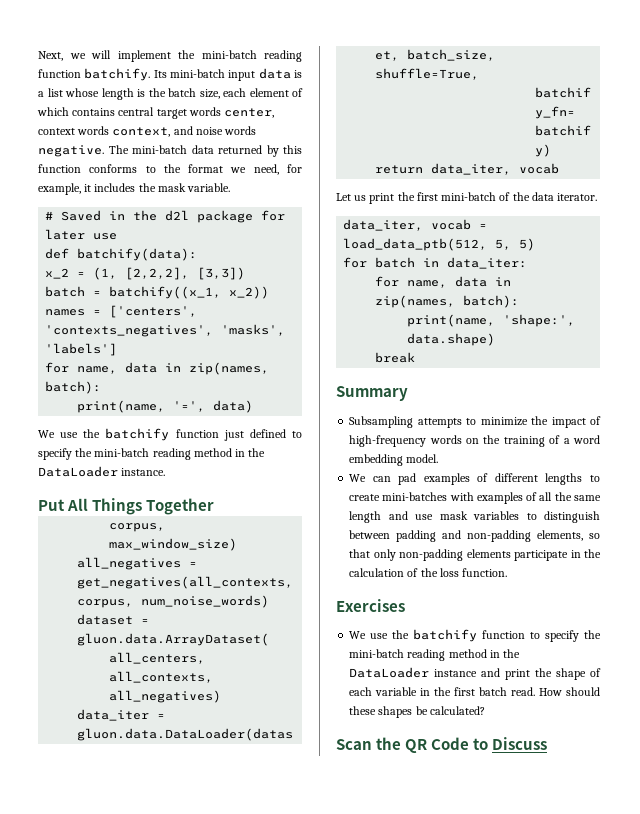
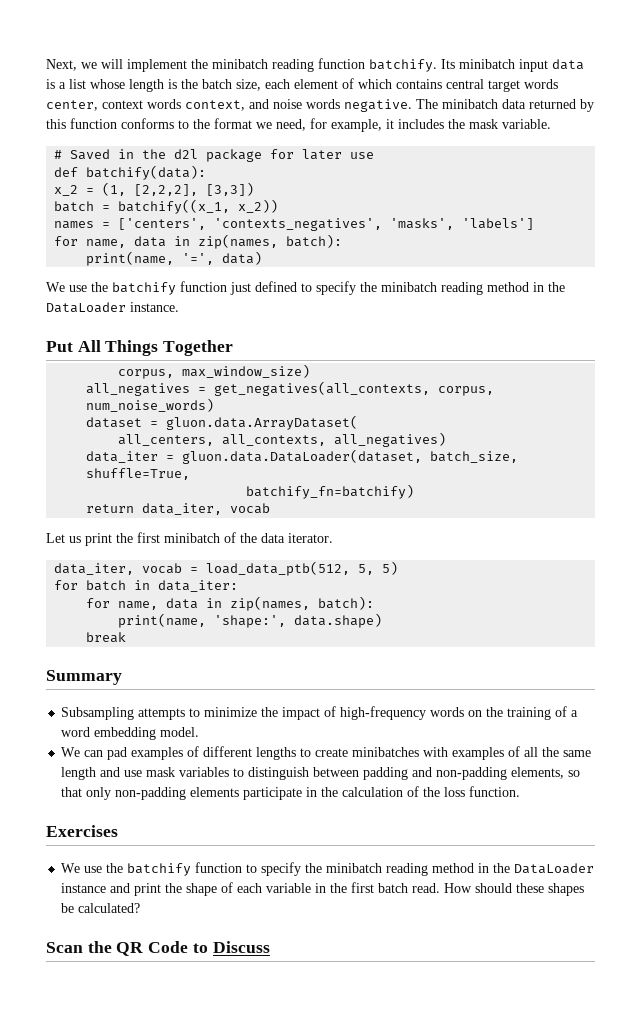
- Next, we will implement the mini-batch reading function batchify.
+ Next, we will implement the minibatch reading function batchify.
- Its mini-batch input data is a list whose length is the batch size, each element of which contains central target words center, context words context, and noise words negative.
+ Its minibatch input data is a list whose length is the batch size, each element of which contains central target words center, context words context, and noise words negative.
- The mini-batch data returned by this function conforms to the format we need, for example, it includes the mask variable.
+ The minibatch data returned by this function conforms to the format we need, for example, it includes the mask variable.
- We use the batchify function just defined to specify the mini-batch reading method in the DataLoader instance.
+ We use the batchify function just defined to specify the minibatch reading method in the DataLoader instance.
- Let us print the first mini-batch of the data iterator.
+ Let us print the first minibatch of the data iterator.
- We can pad examples of different lengths to create mini-batches with examples of all the same length and use mask variables to distinguish between padding and non-padding elements, so that only non-padding elements participate in the calculation of the loss function.
+ We can pad examples of different lengths to create minibatches with examples of all the same length and use mask variables to distinguish between padding and non-padding elements, so that only non-padding elements participate in the calculation of the loss function.
- We use the batchify function to specify the mini-batch reading method in the DataLoader instance and print the shape of each variable in the first batch read.
+ We use the batchify function to specify the minibatch reading method in the DataLoader instance and print the shape of each variable in the first batch read.

